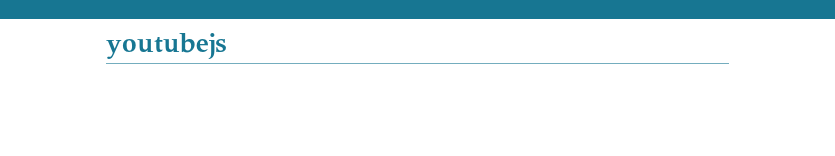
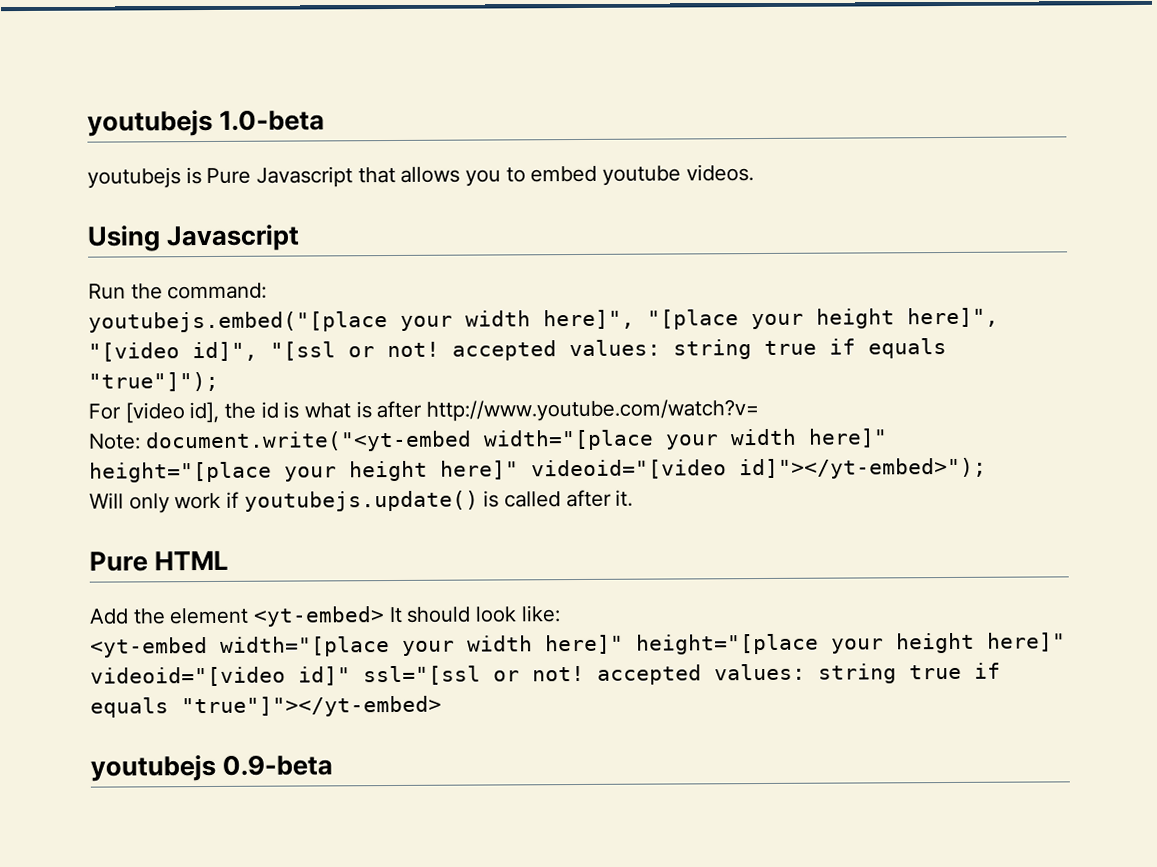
- youtubejs
+ youtubejs 1.0-beta
+ youtubejs is Pure Javascript that allows you to embed youtube videos.
+ Using Javascript
+ Run the command:
+ youtubejs.embed("[place your width here]", "[place your height here]", "[video id]", "[ssl or not! accepted values: string true if equals "true"]");
+ For [video id], the id is what is after http://www.youtube.com/watch?v=
+ Note: document.write("<yt-embed width="[place your width here]" height="[place your height here]" videoid="[video id]"></yt-embed>");
+ Will only work if youtubejs.update() is called after it.
+ Pure HTML
+ Add the element <yt-embed> It should look like:
+ <yt-embed width="[place your width here]" height="[place your height here]" videoid="[video id]" ssl="[ssl or not! accepted values: string true if equals "true"]"></yt-embed>
+ youtubejs 0.9-beta

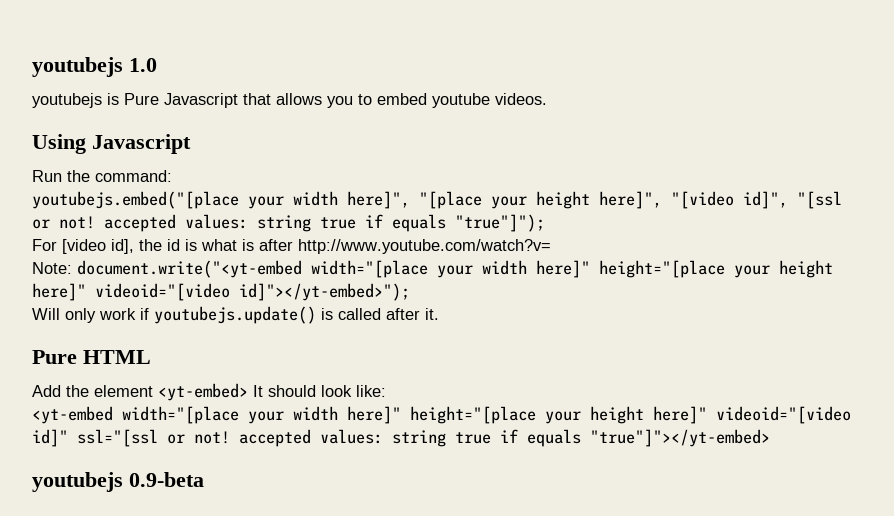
- youtubejs 1.0-beta
+ youtubejs 1.0

